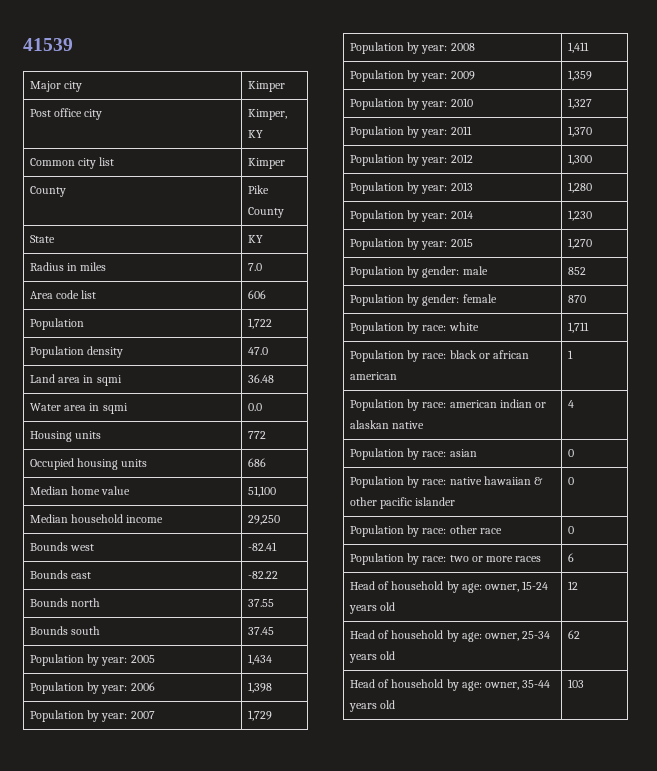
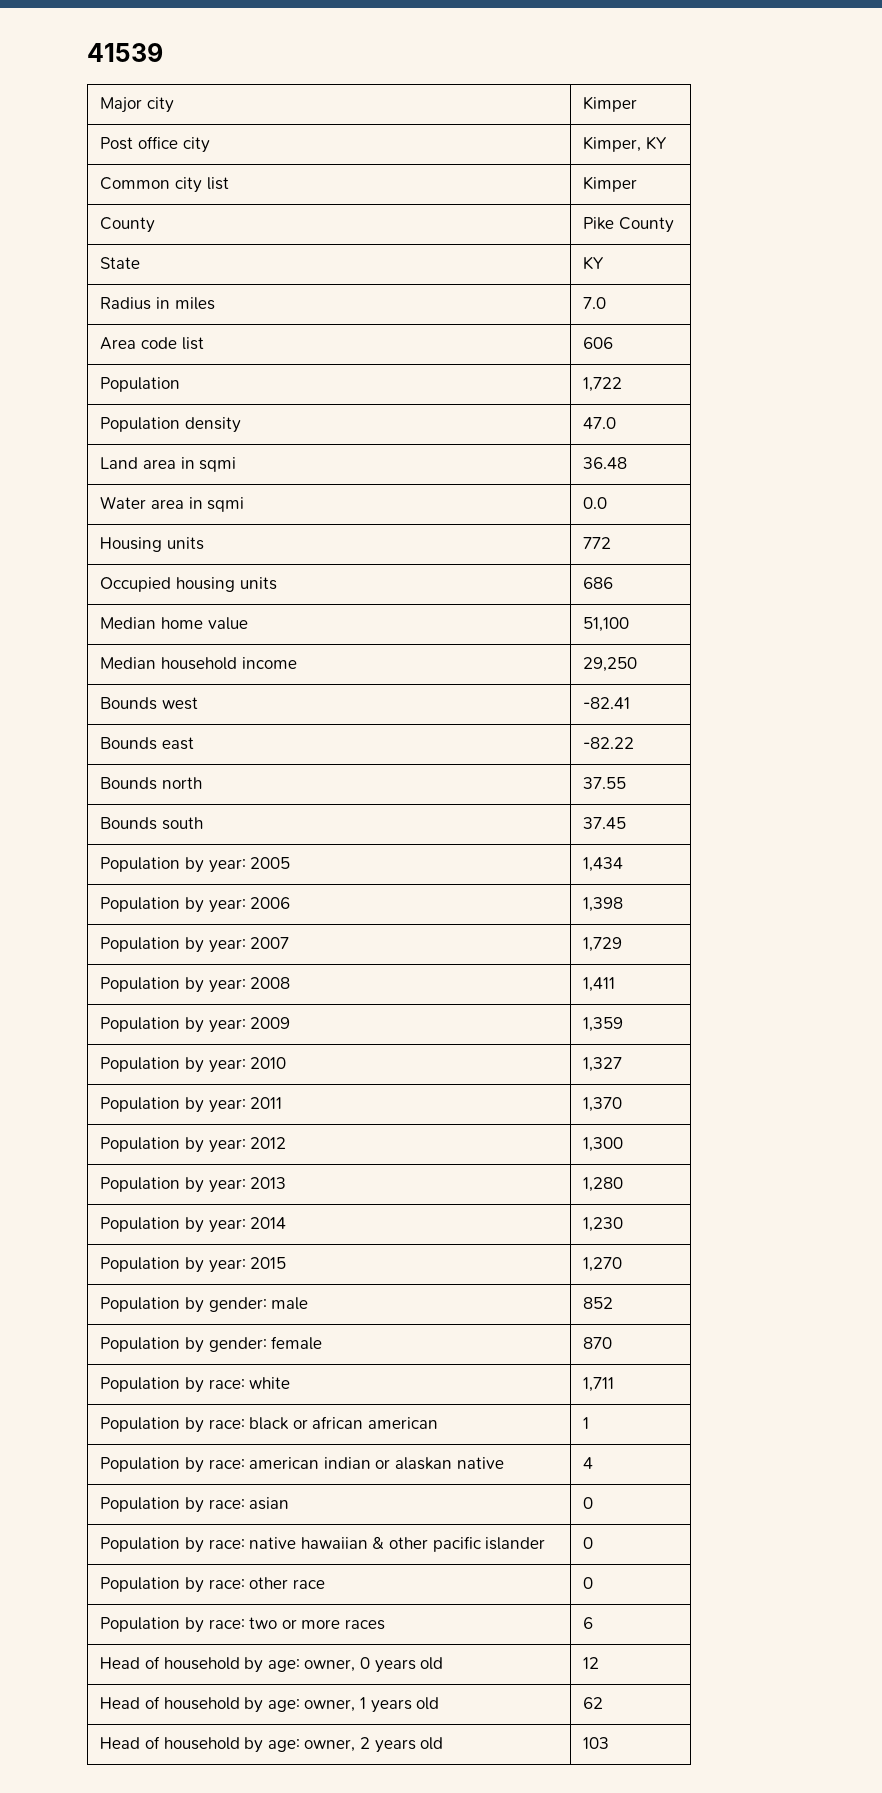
- Head of household by age: owner, 15-24 years old | 12
+ Head of household by age: owner, 0 years old | 12
- Head of household by age: owner, 25-34 years old | 62
+ Head of household by age: owner, 1 years old | 62
- Head of household by age: owner, 35-44 years old | 103
+ Head of household by age: owner, 2 years old | 103

